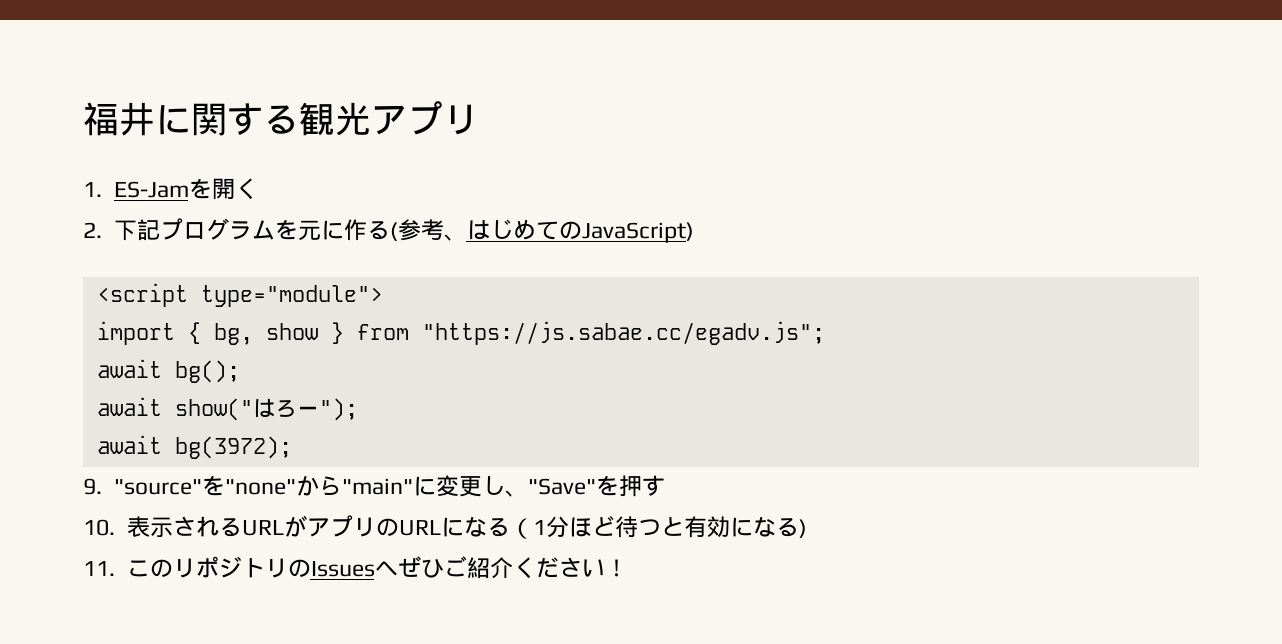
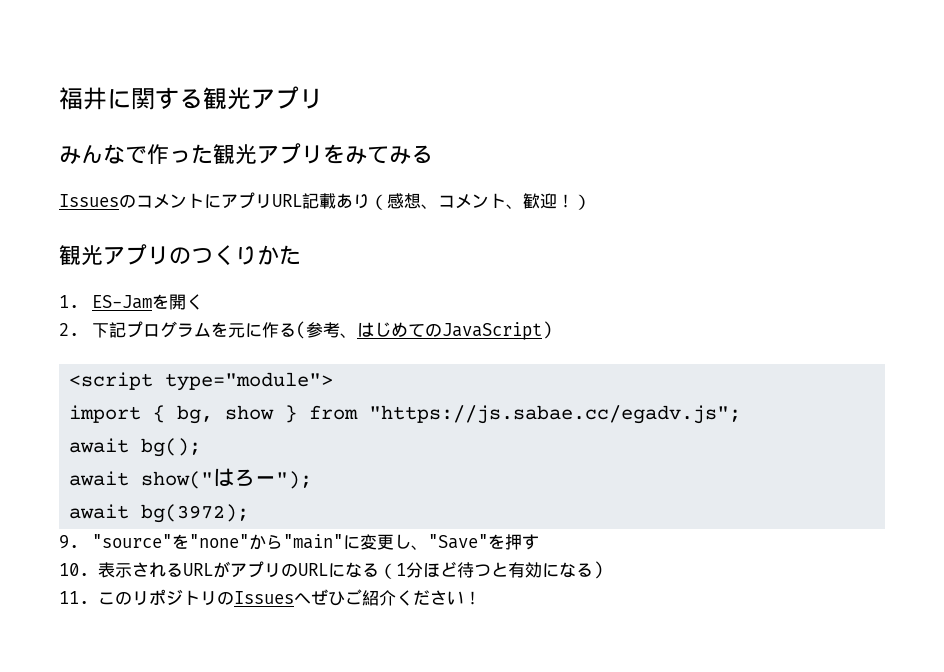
+ みんなで作った観光アプリをみてみる
+ IssuesのコメントにアプリURL記載あり（感想、コメント、歓迎！）
+ 観光アプリのつくりかた

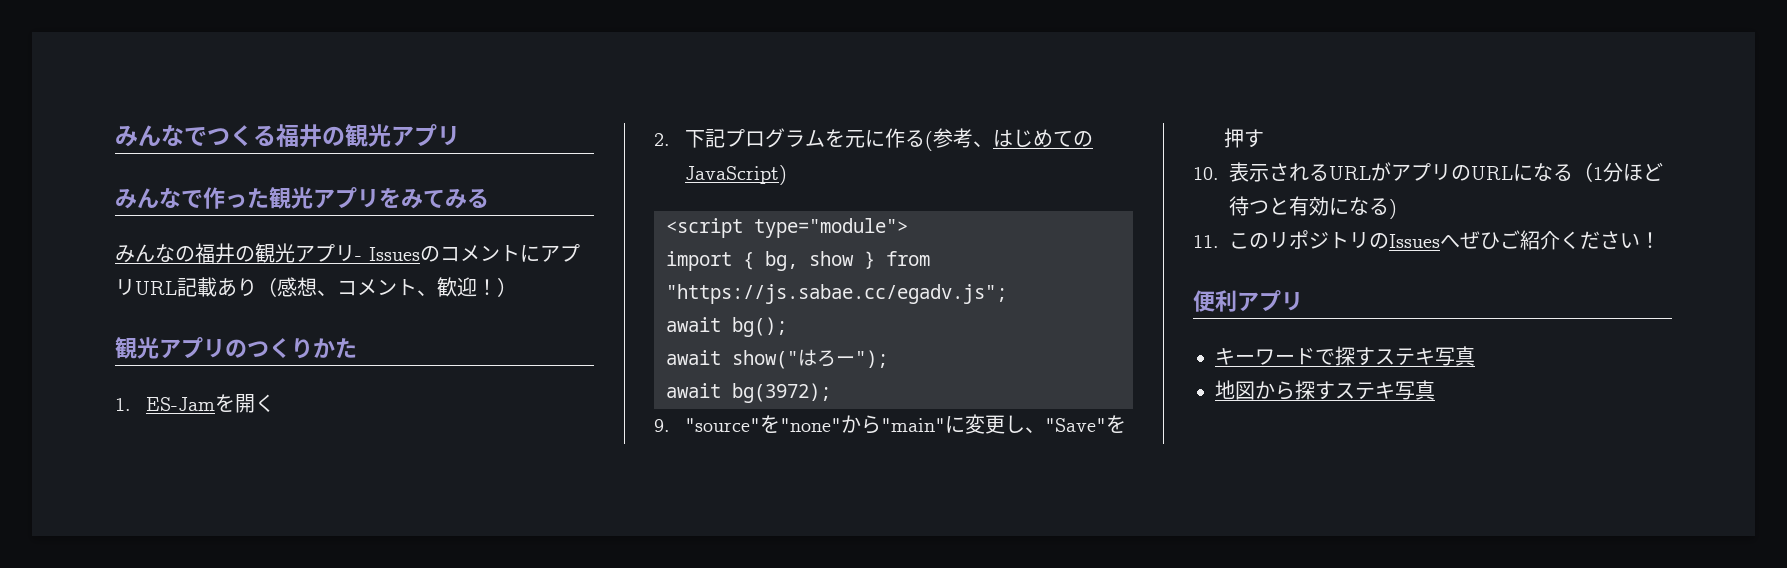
- 福井に関する観光アプリ
+ みんなでつくる福井の観光アプリ
- IssuesのコメントにアプリURL記載あり（感想、コメント、歓迎！）
+ みんなの福井の観光アプリ- IssuesのコメントにアプリURL記載あり（感想、コメント、歓迎！）
+ 便利アプリ
+ キーワードで探すステキ写真
+ 地図から探すステキ写真

